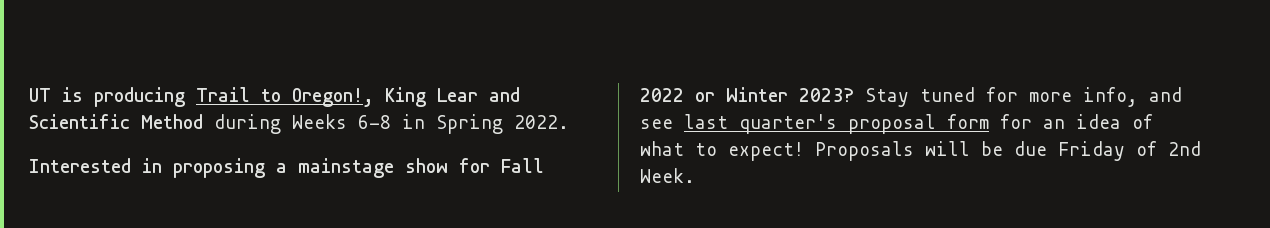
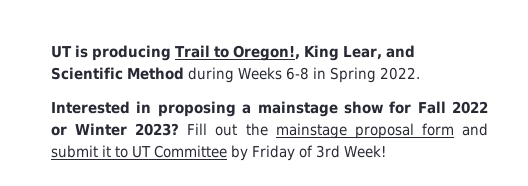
- UT is producing Trail to Oregon!, King Lear and Scientific Method during Weeks 6-8 in Spring 2022.
+ UT is producing Trail to Oregon!, King Lear, and Scientific Method during Weeks 6-8 in Spring 2022.
- Stay tuned for more info, and see last quarter's proposal form for an idea of what to expect! Proposals will be due Friday of 2nd Week.
+ Fill out the mainstage proposal form and submit it to UT Committee by Friday of 3rd Week!

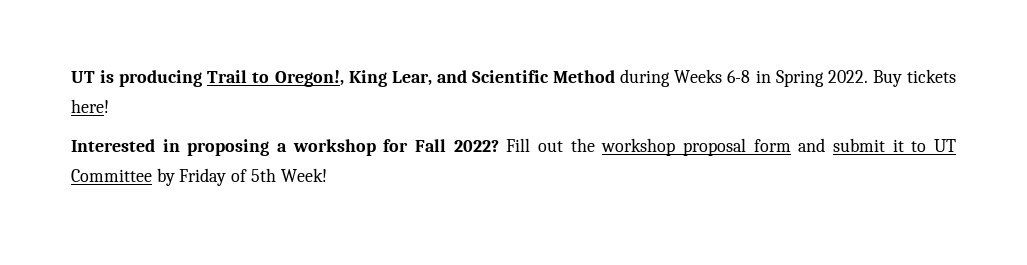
+ Buy tickets here!
- Interested in proposing a mainstage show for Fall 2022 or Winter 2023?
+ Interested in proposing a workshop for Fall 2022?
- Fill out the mainstage proposal form and submit it to UT Committee by Friday of 3rd Week!
+ Fill out the workshop proposal form and submit it to UT Committee by Friday of 5th Week!

